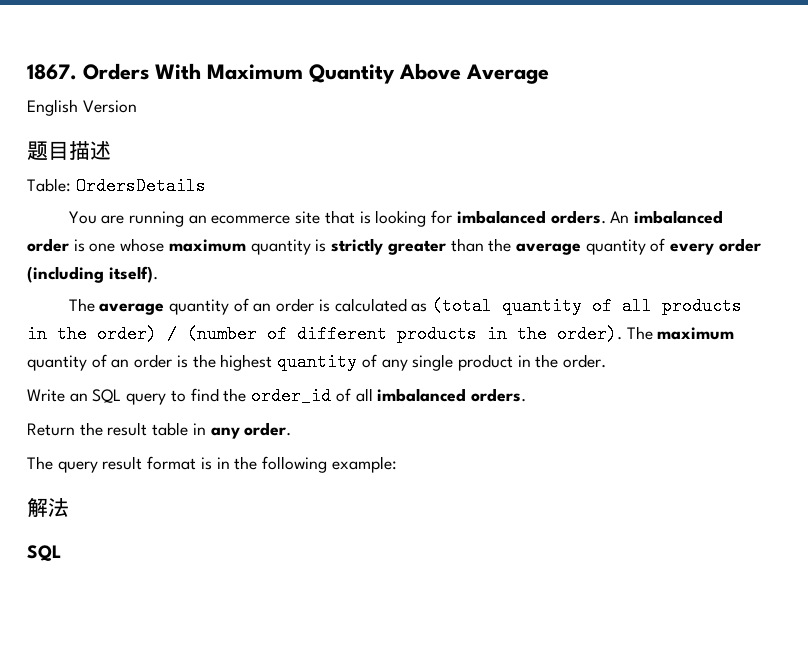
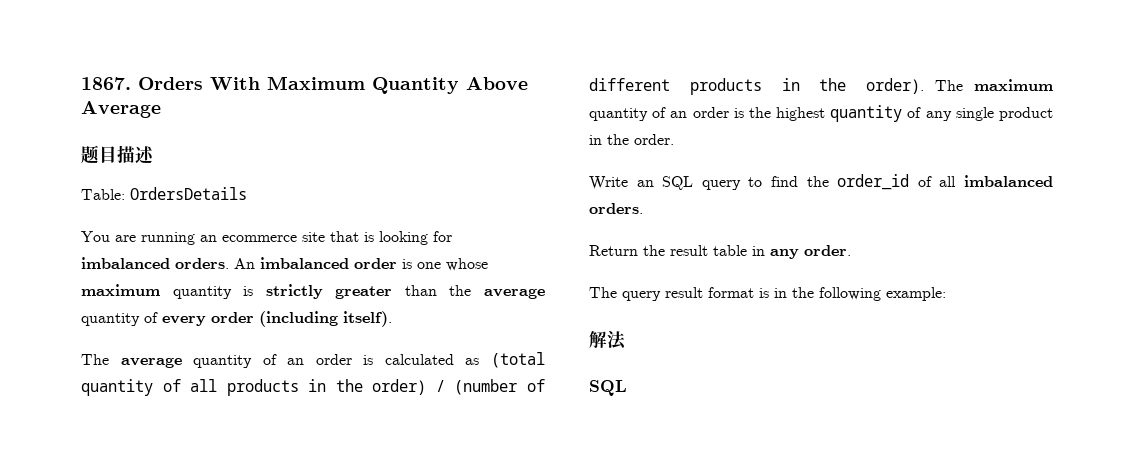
- English Version

